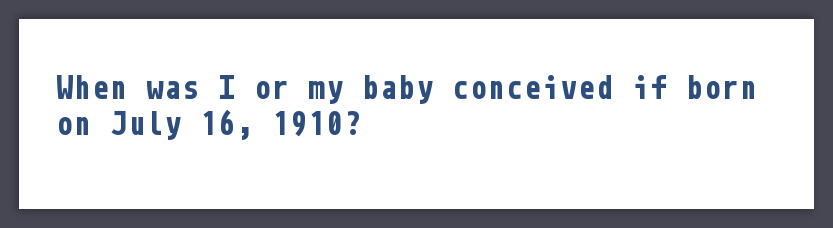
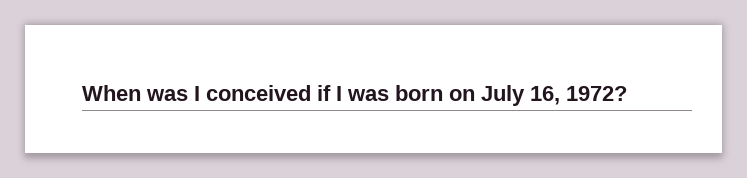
- When was I or my baby conceived if born on July 16, 1910?
+ When was I conceived if I was born on July 16, 1972?

